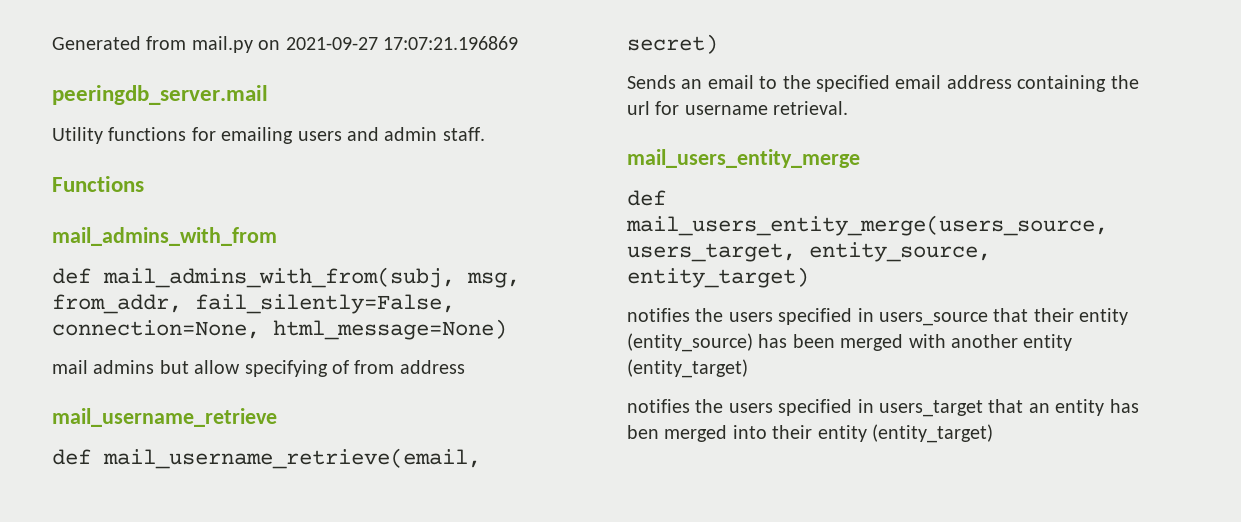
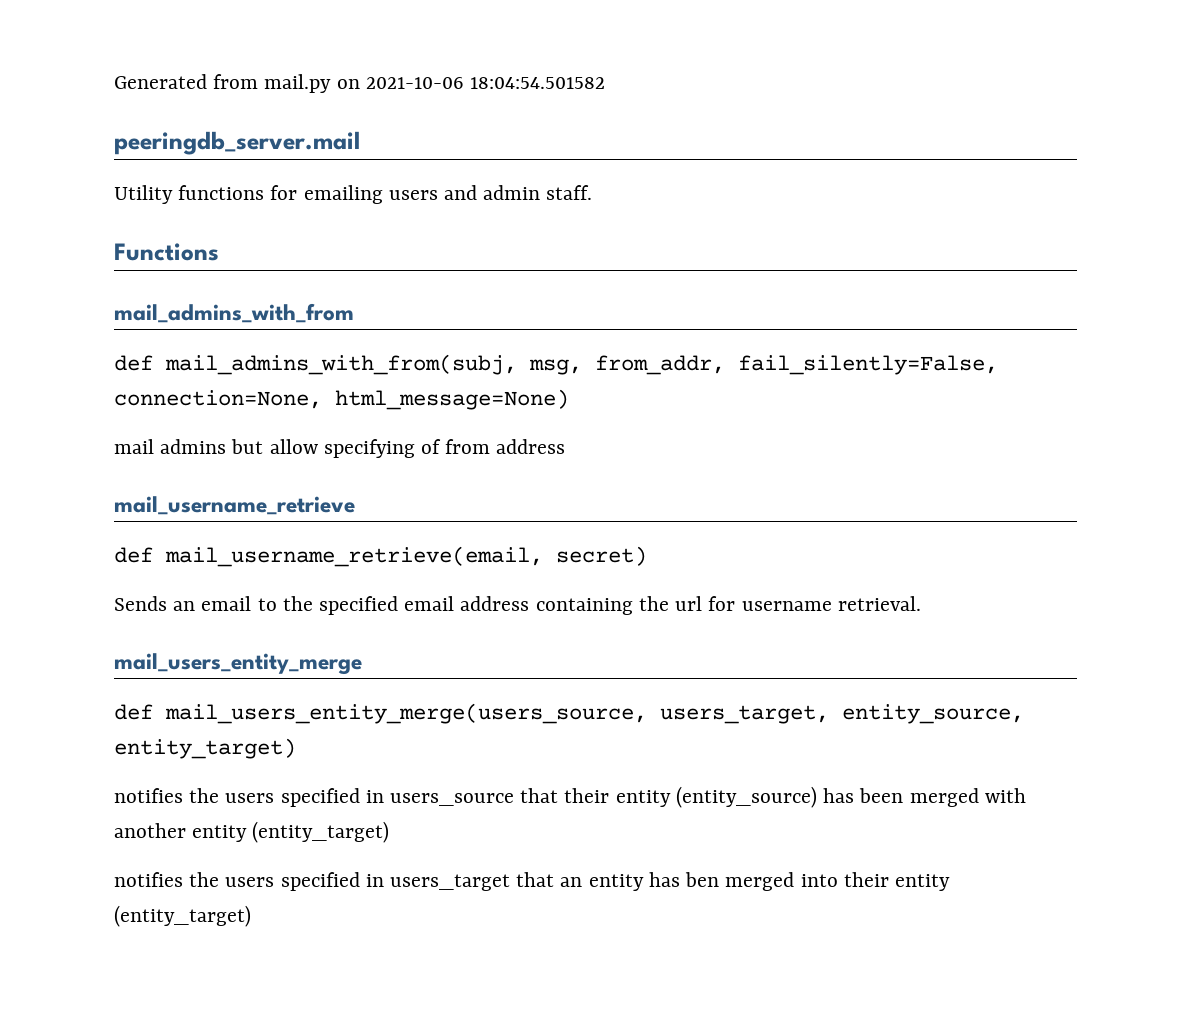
- Generated from mail.py on 2021-09-27 17:07:21.196869
+ Generated from mail.py on 2021-10-06 18:04:54.501582

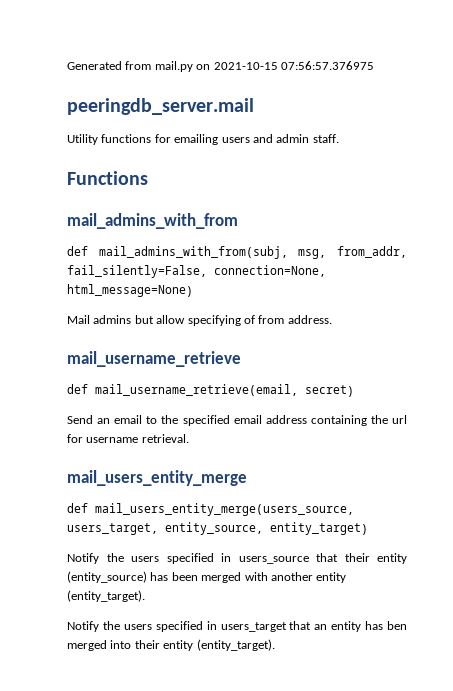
- Generated from mail.py on 2021-10-06 18:04:54.501582
+ Generated from mail.py on 2021-10-15 07:56:57.376975
- mail admins but allow specifying of from address
+ Mail admins but allow specifying of from address.
- Sends an email to the specified email address containing the url for username retrieval.
+ Send an email to the specified email address containing the url for username retrieval.
- notifies the users specified in users_source that their entity (entity_source) has been merged with another entity (entity_target)
- notifies the users specified in users_target that an entity has ben merged into their entity (entity_target)
+ Notify the users specified in users_source that their entity (entity_source) has been merged with another entity (entity_target).
+ Notify the users specified in users_target that an entity has ben merged into their entity (entity_target).

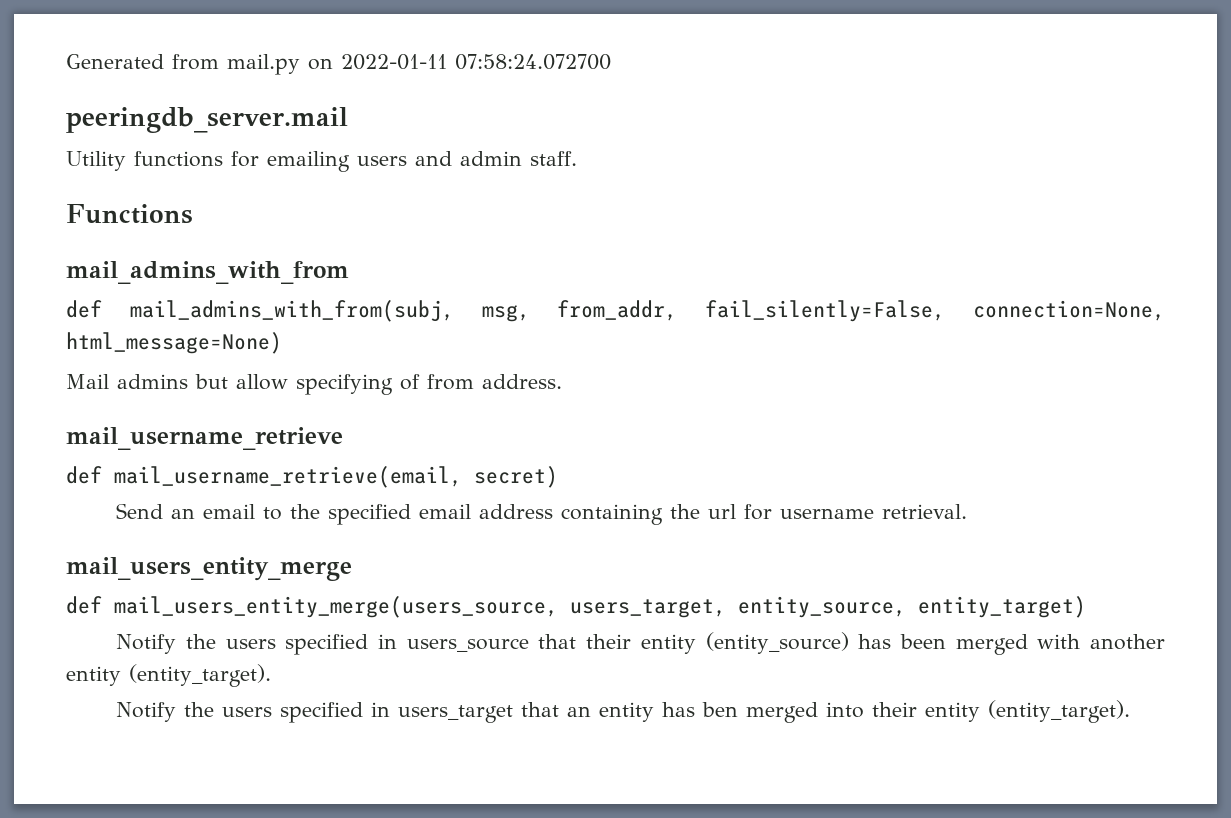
- Generated from mail.py on 2021-10-15 07:56:57.376975
+ Generated from mail.py on 2022-01-11 07:58:24.072700

